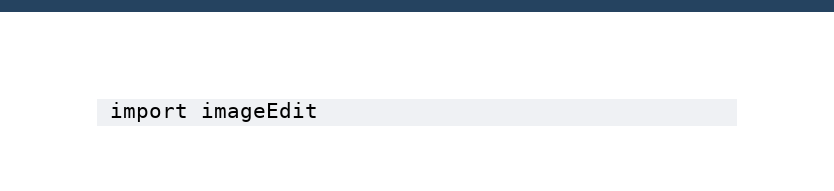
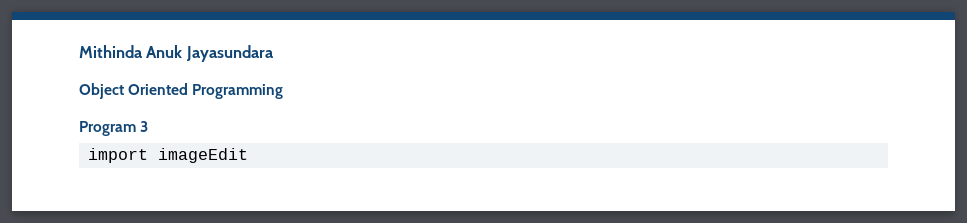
+ Mithinda Anuk Jayasundara
+ Object Oriented Programming
+ Program 3

